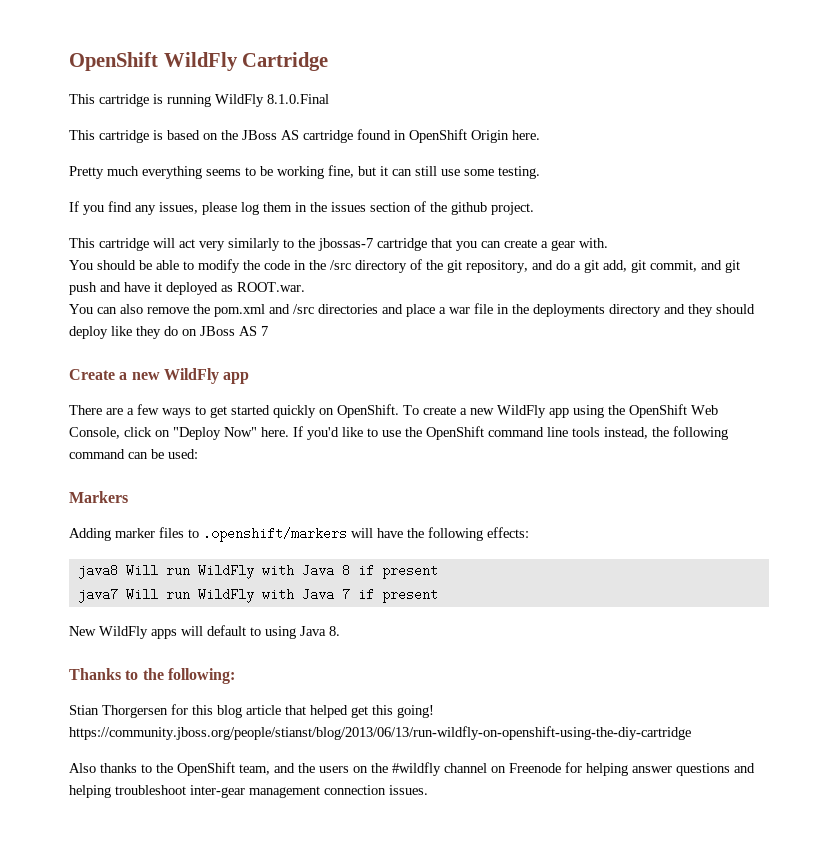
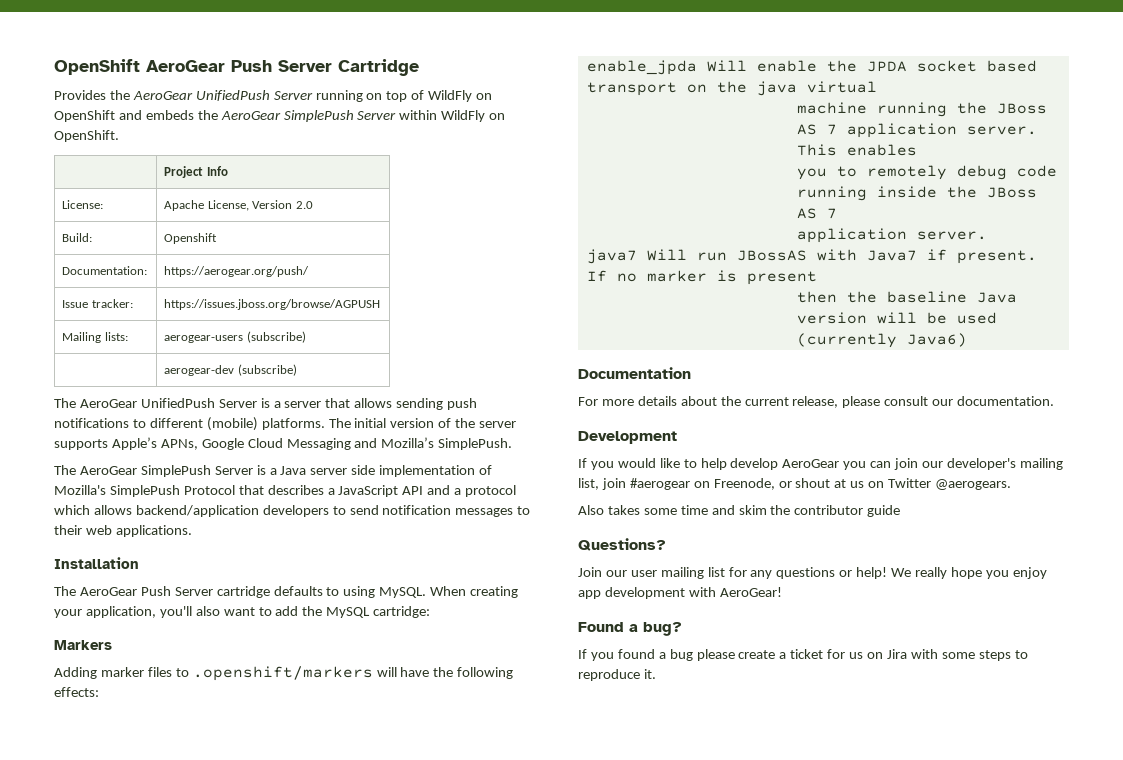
- OpenShift WildFly Cartridge
- This cartridge is running WildFly 8.1.0.Final
- This cartridge is based on the JBoss AS cartridge found in OpenShift Origin here.
- Pretty much everything seems to be working fine, but it can still use some testing.
- If you find any issues, please log them in the issues section of the github project.
- This cartridge will act very similarly to the jbossas-7 cartridge that you can create a gear with.
- You should be able to modify the code in the /src directory of the git repository, and do a git add, git commit, and git push and have it deployed as ROOT.war.
- You can also remove the pom.xml and /src directories and place a war file in the deployments directory and they should deploy like they do on JBoss AS 7
- Create a new WildFly app
- There are a few ways to get started quickly on OpenShift. To create a new WildFly app using the OpenShift Web Console, click on "Deploy Now" here. If you'd like to use the OpenShift command line tools instead, the following command can be used:
+ OpenShift AeroGear Push Server Cartridge
+ Provides the AeroGear UnifiedPush Server running on top of WildFly on OpenShift and embeds the AeroGear SimplePush Server within WildFly on OpenShift.
+ | Project Info
+ License: | Apache License, Version 2.0
+ Build: | Openshift
+ Documentation: | https://aerogear.org/push/
+ Issue tracker: | https://issues.jboss.org/browse/AGPUSH
+ Mailing lists: | aerogear-users (subscribe)
+ | aerogear-dev (subscribe)
+ The AeroGear UnifiedPush Server is a server that allows sending push notifications to different (mobile) platforms. The initial version of the server supports Apple’s APNs, Google Cloud Messaging and Mozilla’s SimplePush.
+ The AeroGear SimplePush Server is a Java server side implementation of Mozilla's SimplePush Protocol that describes a JavaScript API and a protocol which allows backend/application developers to send notification messages to their web applications.
+ Installation
+ The AeroGear Push Server cartridge defaults to using MySQL. When creating your application, you'll also want to add the MySQL cartridge:
- java8 Will run WildFly with Java 8 if present
- java7 Will run WildFly with Java 7 if present
- New WildFly apps will default to using Java 8.
- Thanks to the following:
- Stian Thorgersen for this blog article that helped get this going! https://community.jboss.org/people/stianst/blog/2013/06/13/run-wildfly-on-openshift-using-the-diy-cartridge
- Also thanks to the OpenShift team, and the users on the #wildfly channel on Freenode for helping answer questions and helping troubleshoot inter-gear management connection issues.
+ enable_jpda Will enable the JPDA socket based transport on the java virtual
+ machine running the JBoss AS 7 application server. This enables
+ you to remotely debug code running inside the JBoss AS 7
+ application server.
+ java7 Will run JBossAS with Java7 if present. If no marker is present
+ then the baseline Java version will be used (currently Java6)
+ Documentation
+ For more details about the current release, please consult our documentation.
+ Development
+ If you would like to help develop AeroGear you can join our developer's mailing list, join #aerogear on Freenode, or shout at us on Twitter @aerogears.
+ Also takes some time and skim the contributor guide
+ Questions?
+ Join our user mailing list for any questions or help! We really hope you enjoy app development with AeroGear!
+ Found a bug?
+ If you found a bug please create a ticket for us on Jira with some steps to reproduce it.

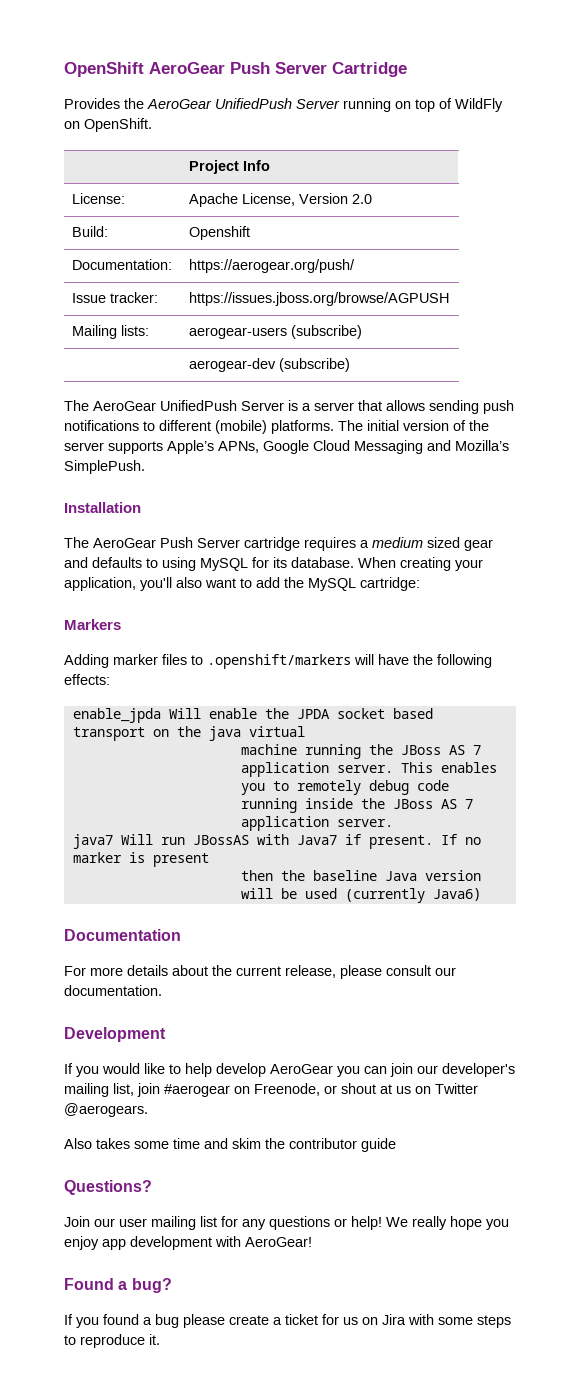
- Provides the AeroGear UnifiedPush Server running on top of WildFly on OpenShift and embeds the AeroGear SimplePush Server within WildFly on OpenShift.
+ Provides the AeroGear UnifiedPush Server running on top of WildFly on OpenShift.
- The AeroGear SimplePush Server is a Java server side implementation of Mozilla's SimplePush Protocol that describes a JavaScript API and a protocol which allows backend/application developers to send notification messages to their web applications.
- The AeroGear Push Server cartridge defaults to using MySQL.
+ The AeroGear Push Server cartridge requires a medium sized gear and defaults to using MySQL for its database.

